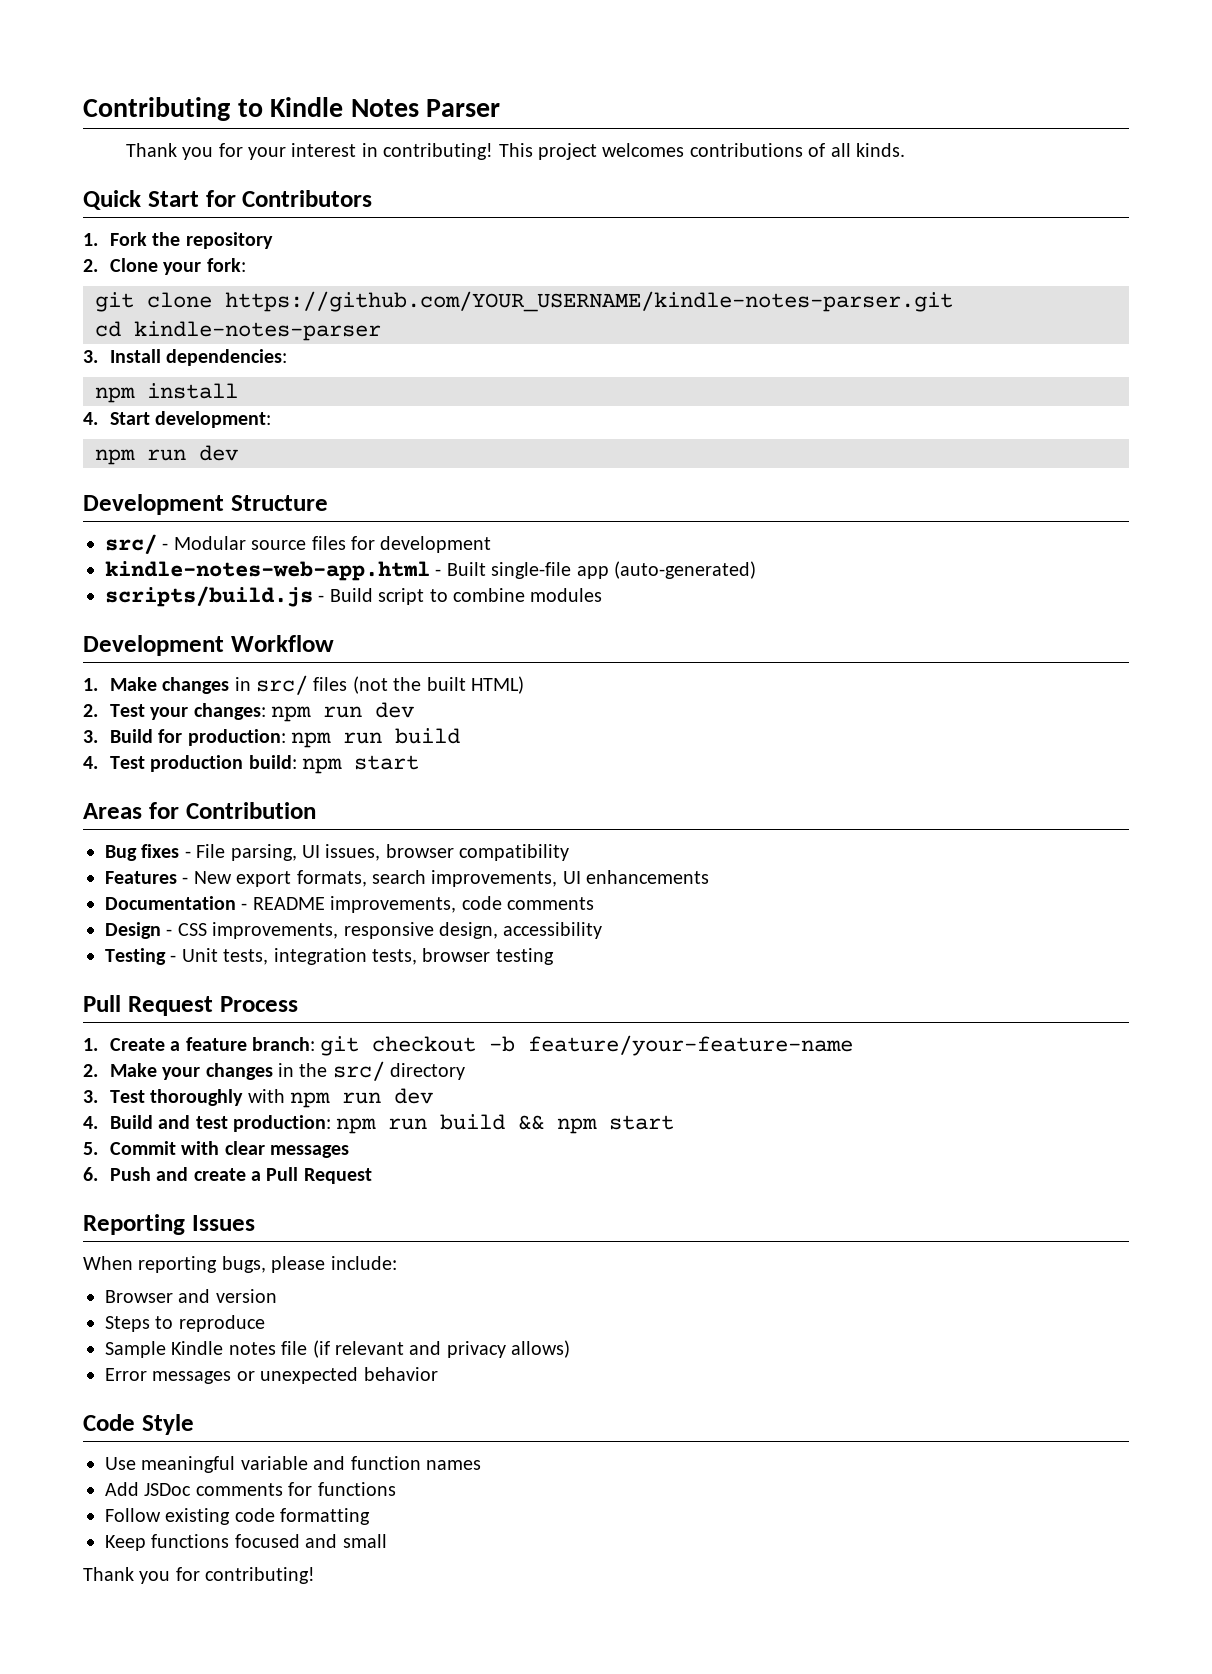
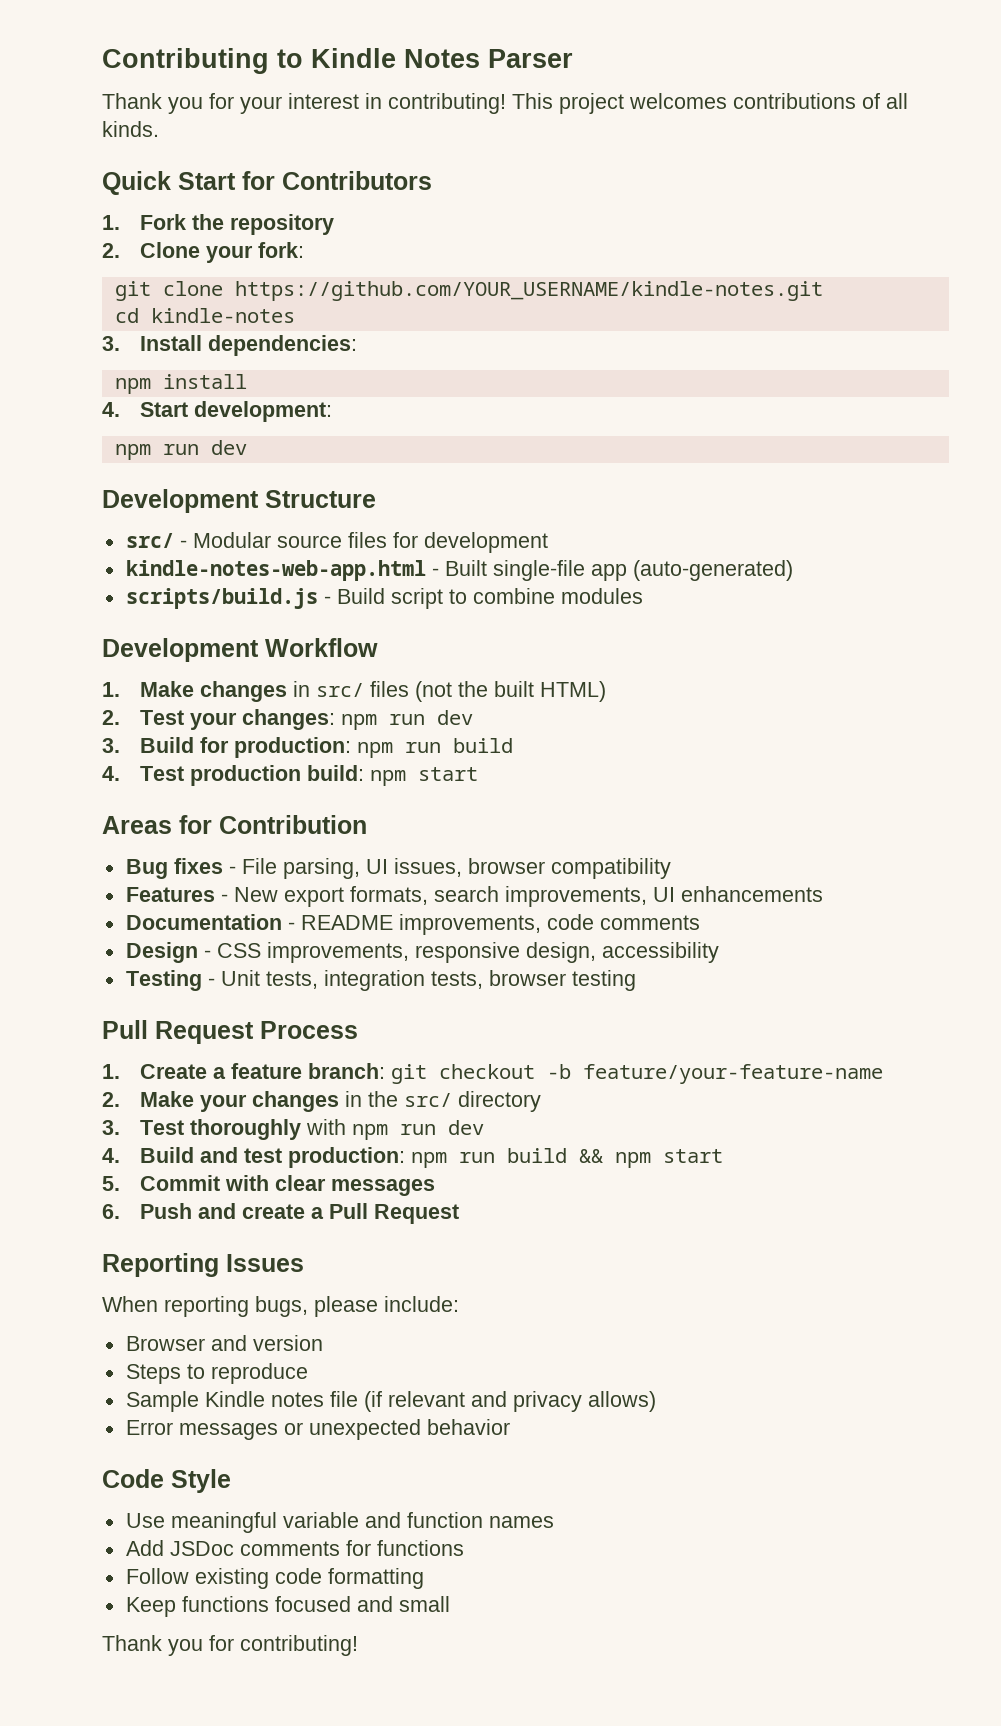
- git clone https://github.com/YOUR_USERNAME/kindle-notes-parser.git
+ git clone https://github.com/YOUR_USERNAME/kindle-notes.git
- cd kindle-notes-parser
+ cd kindle-notes

